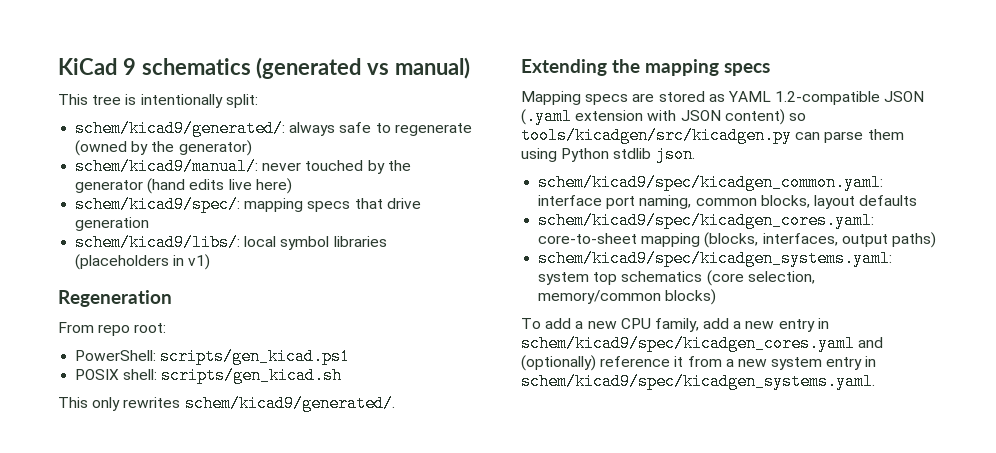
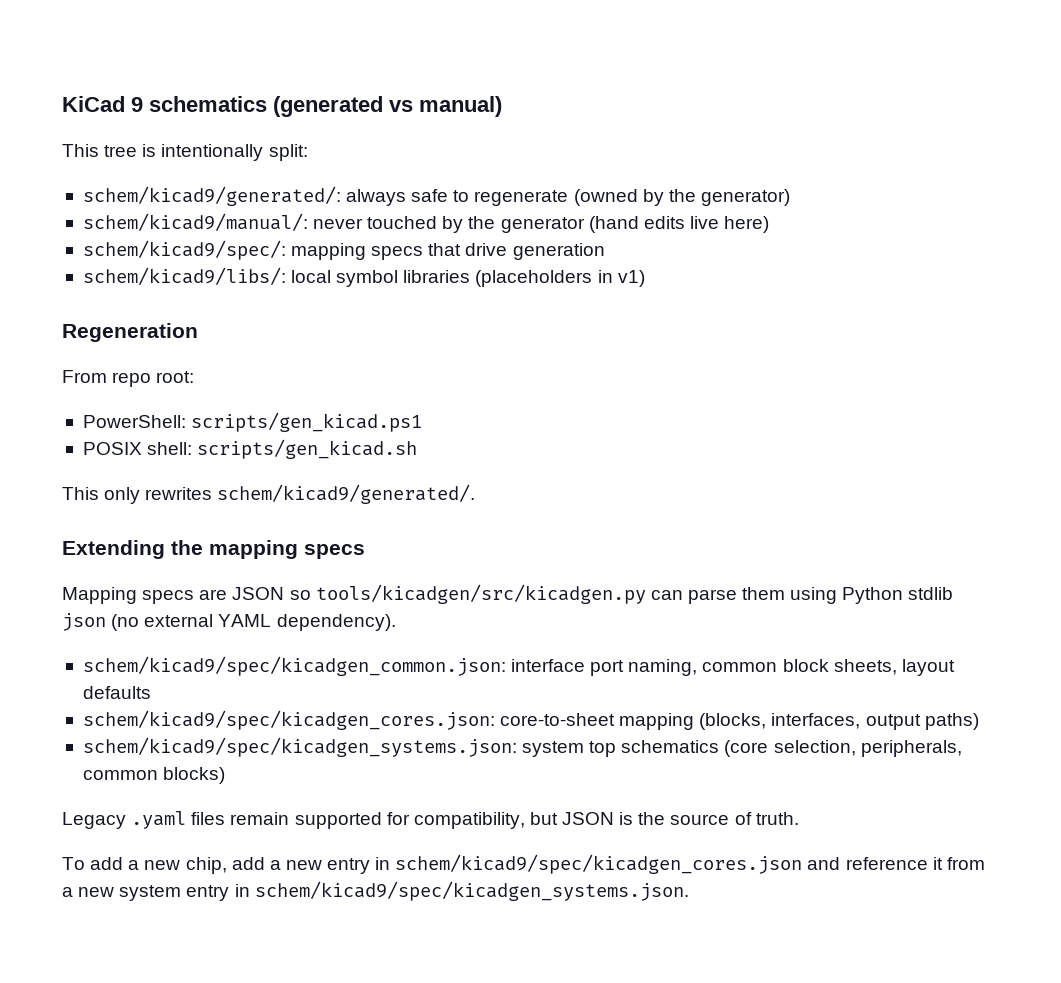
- Mapping specs are stored as YAML 1.2-compatible JSON (.yaml extension with JSON content) so tools/kicadgen/src/kicadgen.py can parse them using Python stdlib json.
- schem/kicad9/spec/kicadgen_common.yaml: interface port naming, common blocks, layout defaults
+ Mapping specs are JSON so tools/kicadgen/src/kicadgen.py can parse them using Python stdlib json (no external YAML dependency).
+ schem/kicad9/spec/kicadgen_common.json: interface port naming, common block sheets, layout defaults
- schem/kicad9/spec/kicadgen_cores.yaml: core-to-sheet mapping (blocks, interfaces, output paths)
+ schem/kicad9/spec/kicadgen_cores.json: core-to-sheet mapping (blocks, interfaces, output paths)
- schem/kicad9/spec/kicadgen_systems.yaml: system top schematics (core selection, memory/common blocks)
+ schem/kicad9/spec/kicadgen_systems.json: system top schematics (core selection, peripherals, common blocks)
+ Legacy .yaml files remain supported for compatibility, but JSON is the source of truth.
- To add a new CPU family, add a new entry in schem/kicad9/spec/kicadgen_cores.yaml and (optionally) reference it from a new system entry in schem/kicad9/spec/kicadgen_systems.yaml.
+ To add a new chip, add a new entry in schem/kicad9/spec/kicadgen_cores.json and reference it from a new system entry in schem/kicad9/spec/kicadgen_systems.json.

